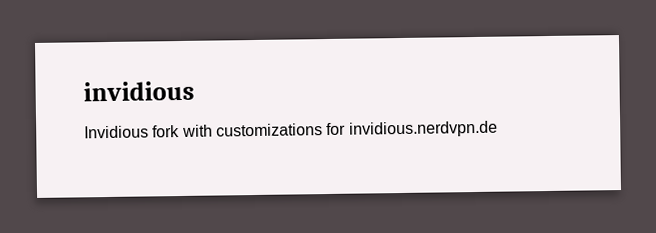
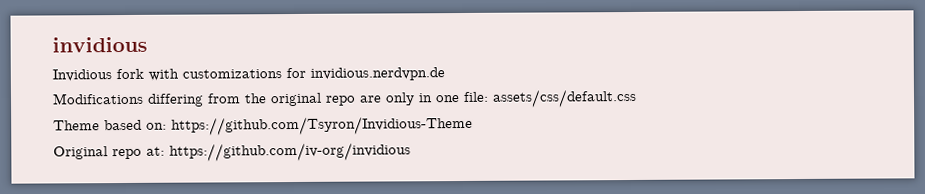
+ Modifications differing from the original repo are only in one file: assets/css/default.css
+ Theme based on: https://github.com/Tsyron/Invidious-Theme
+ Original repo at: https://github.com/iv-org/invidious

